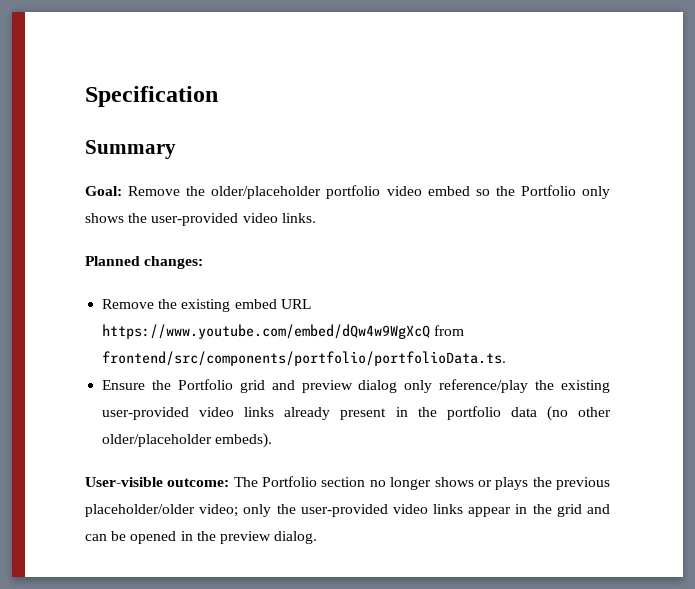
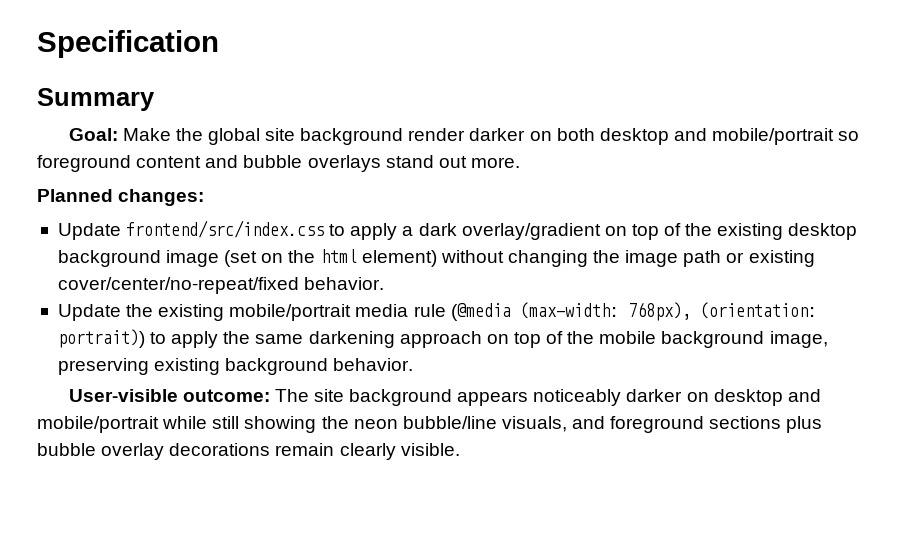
- Goal: Remove the older/placeholder portfolio video embed so the Portfolio only shows the user-provided video links.
+ Goal: Make the global site background render darker on both desktop and mobile/portrait so foreground content and bubble overlays stand out more.
  Planned changes:
- Remove the existing embed URL https://www.youtube.com/embed/dQw4w9WgXcQ from frontend/src/components/portfolio/portfolioData.ts.
- Ensure the Portfolio grid and preview dialog only reference/play the existing user-provided video links already present in the portfolio data (no other older/placeholder embeds).
- User-visible outcome: The Portfolio section no longer shows or plays the previous placeholder/older video; only the user-provided video links appear in the grid and can be opened in the preview dialog.
+ Update frontend/src/index.css to apply a dark overlay/gradient on top of the existing desktop background image (set on the html element) without changing the image path or existing cover/center/no-repeat/fixed behavior.
+ Update the existing mobile/portrait media rule (@media (max-width: 768px), (orientation: portrait)) to apply the same darkening approach on top of the mobile background image, preserving existing background behavior.
+ User-visible outcome: The site background appears noticeably darker on desktop and mobile/portrait while still showing the neon bubble/line visuals, and foreground sections plus bubble overlay decorations remain clearly visible.

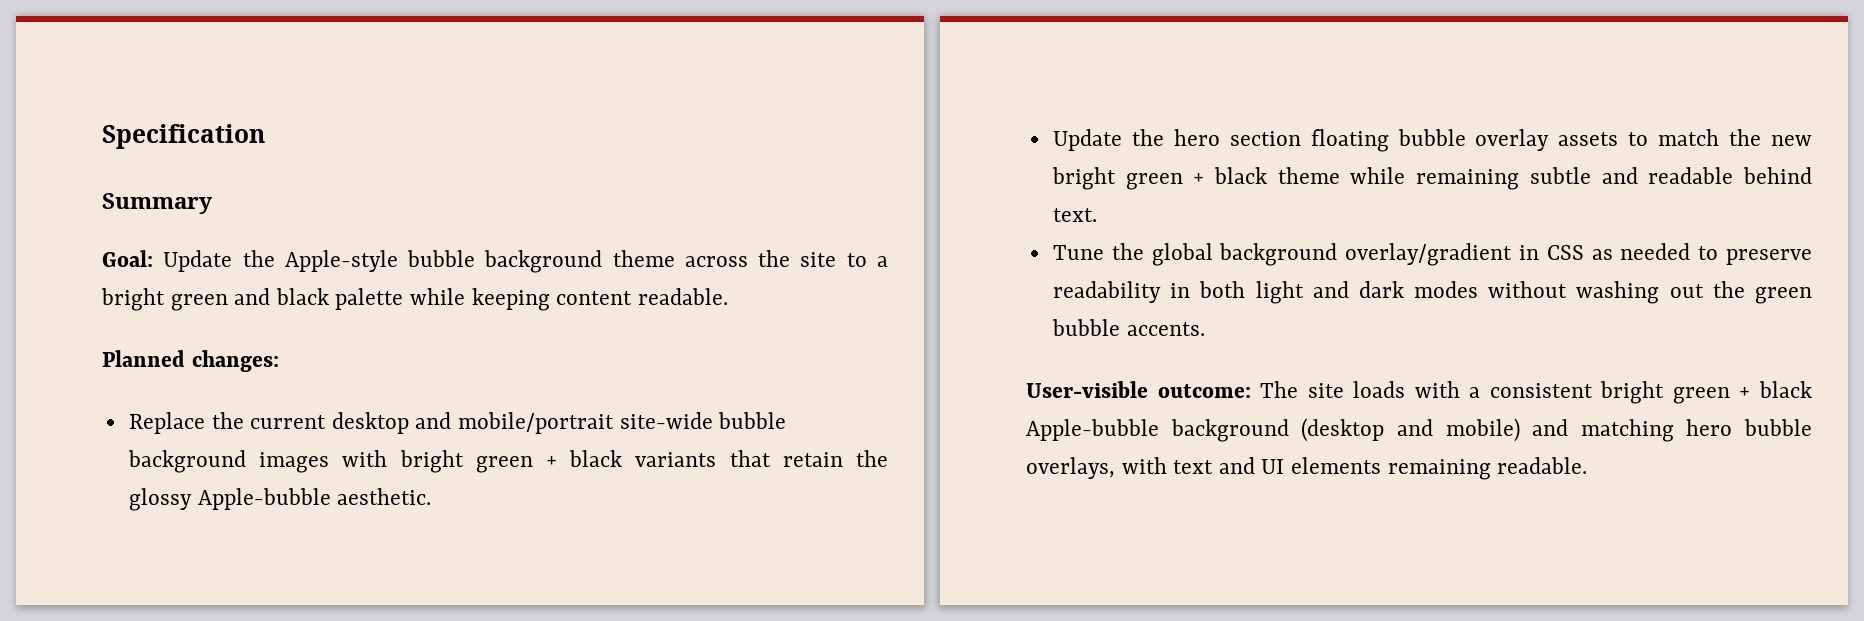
- Goal: Make the global site background render darker on both desktop and mobile/portrait so foreground content and bubble overlays stand out more.
+ Goal: Update the Apple-style bubble background theme across the site to a bright green and black palette while keeping content readable.
  Planned changes:
- Update frontend/src/index.css to apply a dark overlay/gradient on top of the existing desktop background image (set on the html element) without changing the image path or existing cover/center/no-repeat/fixed behavior.
- Update the existing mobile/portrait media rule (@media (max-width: 768px), (orientation: portrait)) to apply the same darkening approach on top of the mobile background image, preserving existing background behavior.
- User-visible outcome: The site background appears noticeably darker on desktop and mobile/portrait while still showing the neon bubble/line visuals, and foreground sections plus bubble overlay decorations remain clearly visible.
+ Replace the current desktop and mobile/portrait site-wide bubble background images with bright green + black variants that retain the glossy Apple-bubble aesthetic.
+ Update the hero section floating bubble overlay assets to match the new bright green + black theme while remaining subtle and readable behind text.
+ Tune the global background overlay/gradient in CSS as needed to preserve readability in both light and dark modes without washing out the green bubble accents.
+ User-visible outcome: The site loads with a consistent bright green + black Apple-bubble background (desktop and mobile) and matching hero bubble overlays, with text and UI elements remaining readable.

